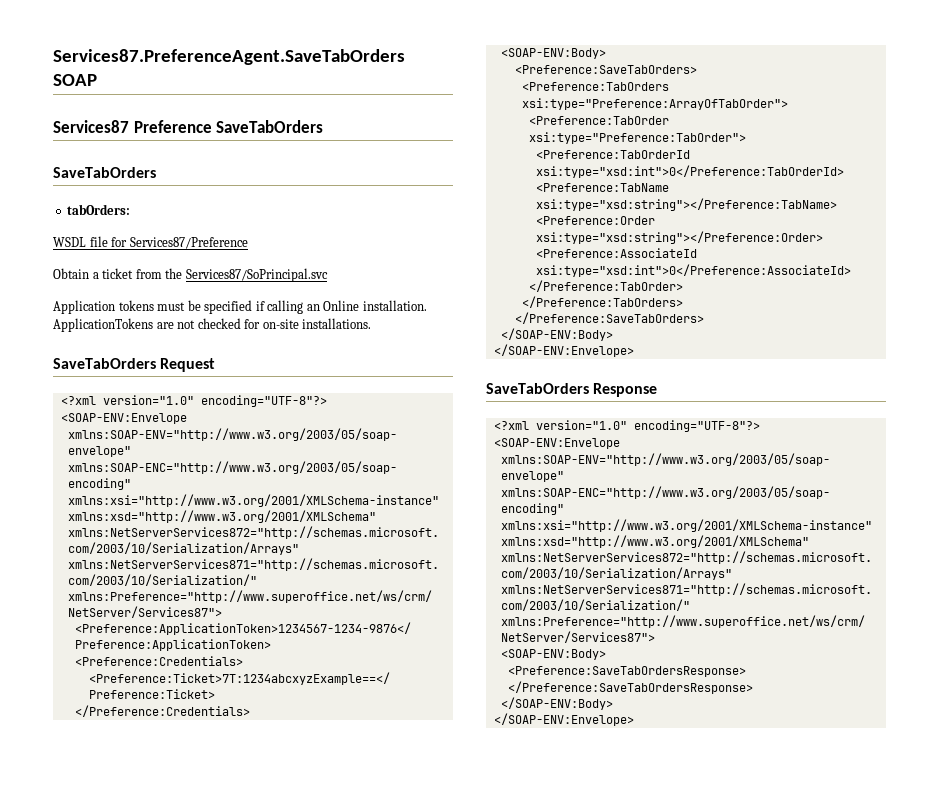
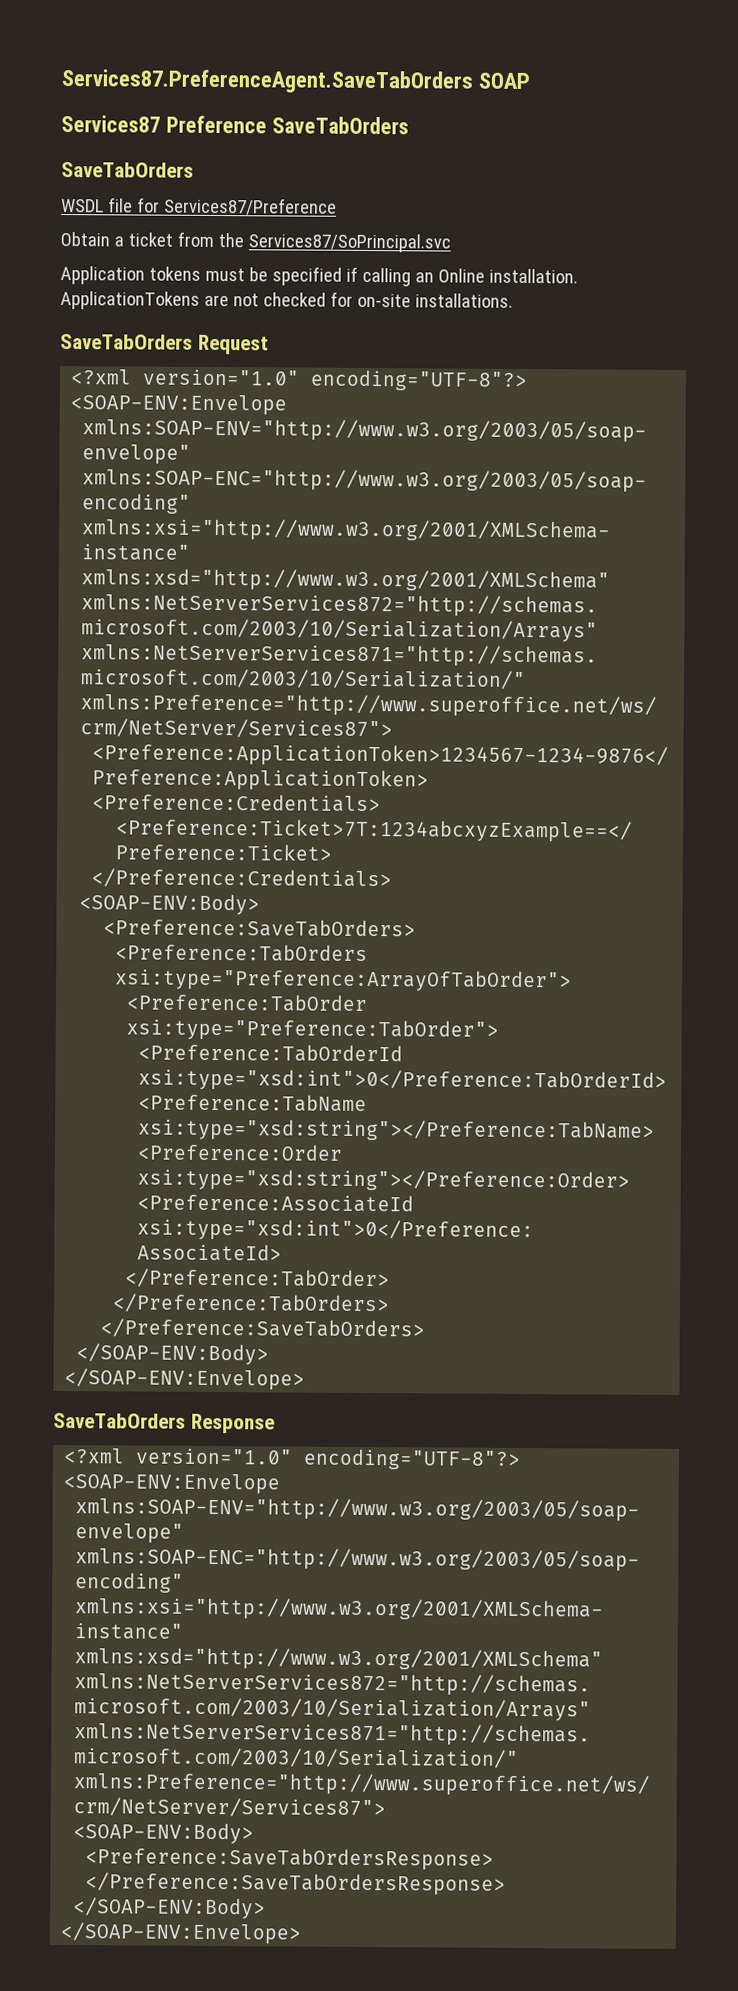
- tabOrders:

